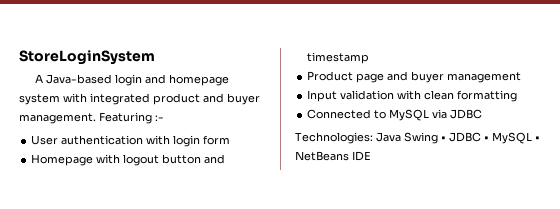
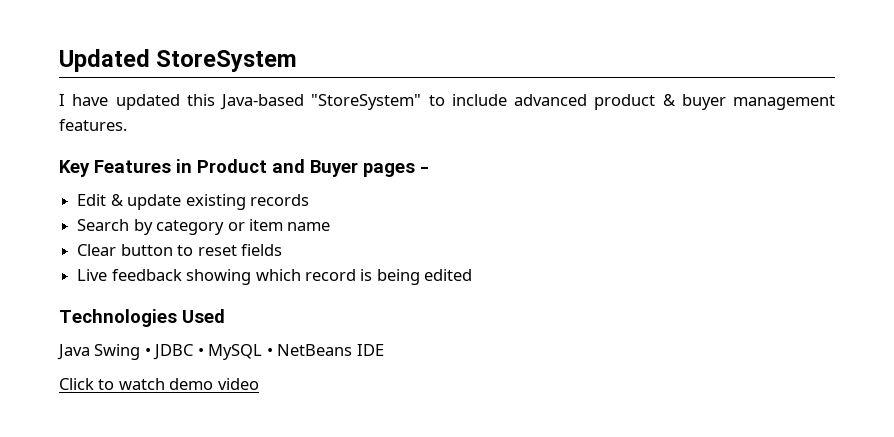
- StoreLoginSystem
- A Java-based login and homepage system with integrated product and buyer management. Featuring :-
- User authentication with login form
- Homepage with logout button and timestamp
- Product page and buyer management
- Input validation with clean formatting
- Connected to MySQL via JDBC
- Technologies: Java Swing • JDBC • MySQL • NetBeans IDE
+ Updated StoreSystem
+ I have updated this Java-based "StoreSystem" to include advanced product & buyer management features.
+ Key Features in Product and Buyer pages -
+ Edit & update existing records
+ Search by category or item name
+ Clear button to reset fields
+ Live feedback showing which record is being edited
+ Technologies Used
+ Java Swing • JDBC • MySQL • NetBeans IDE
+ Click to watch demo video

